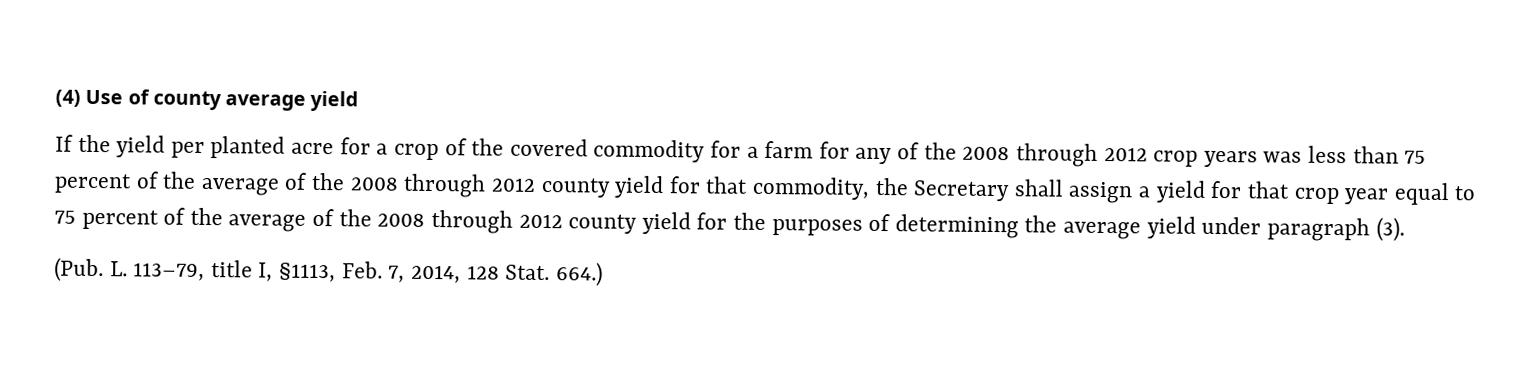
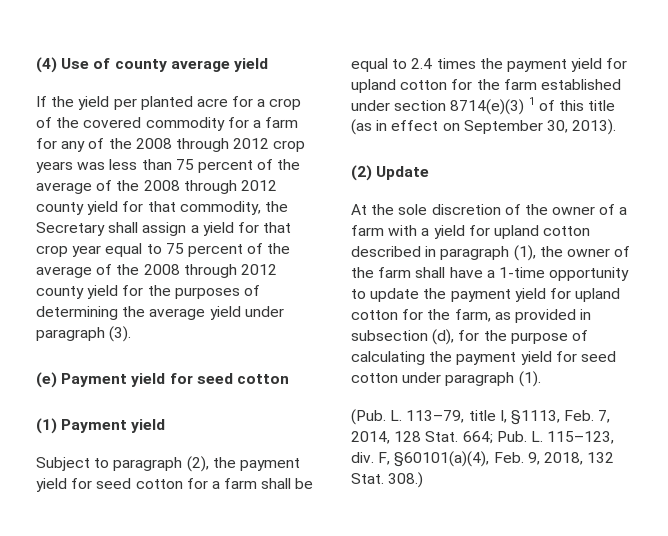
+ (e) Payment yield for seed cotton
+ (1) Payment yield
+ Subject to paragraph (2), the payment yield for seed cotton for a farm shall be equal to 2.4 times the payment yield for upland cotton for the farm established under section 8714(e)(3) 1 of this title (as in effect on September 30, 2013).
+ (2) Update
+ At the sole discretion of the owner of a farm with a yield for upland cotton described in paragraph (1), the owner of the farm shall have a 1-time opportunity to update the payment yield for upland cotton for the farm, as provided in subsection (d), for the purpose of calculating the payment yield for seed cotton under paragraph (1).
- 664.)
+ 664; Pub. L. 115–123, div. F, §60101(a)(4), Feb. 9, 2018, 132 Stat. 308.)

